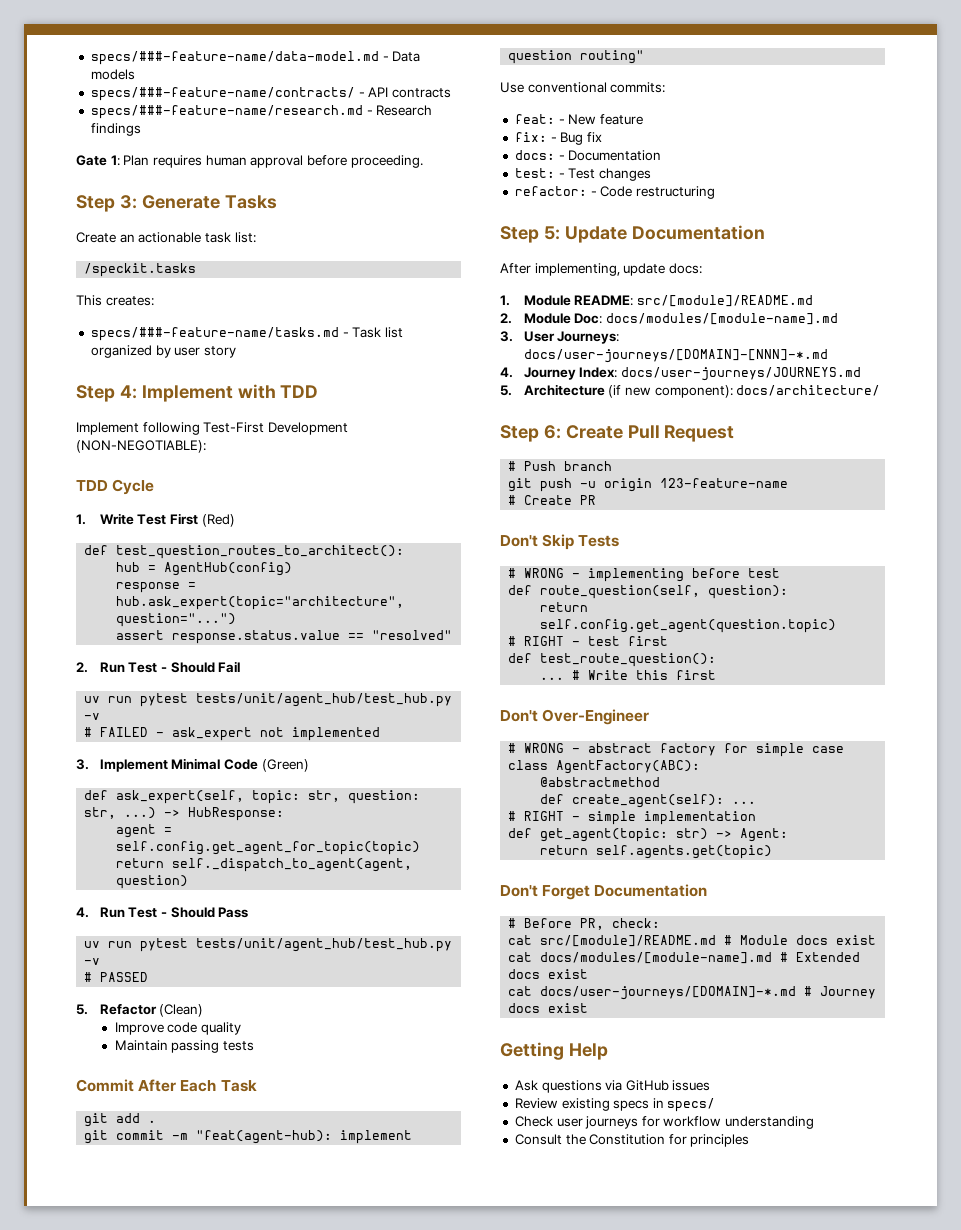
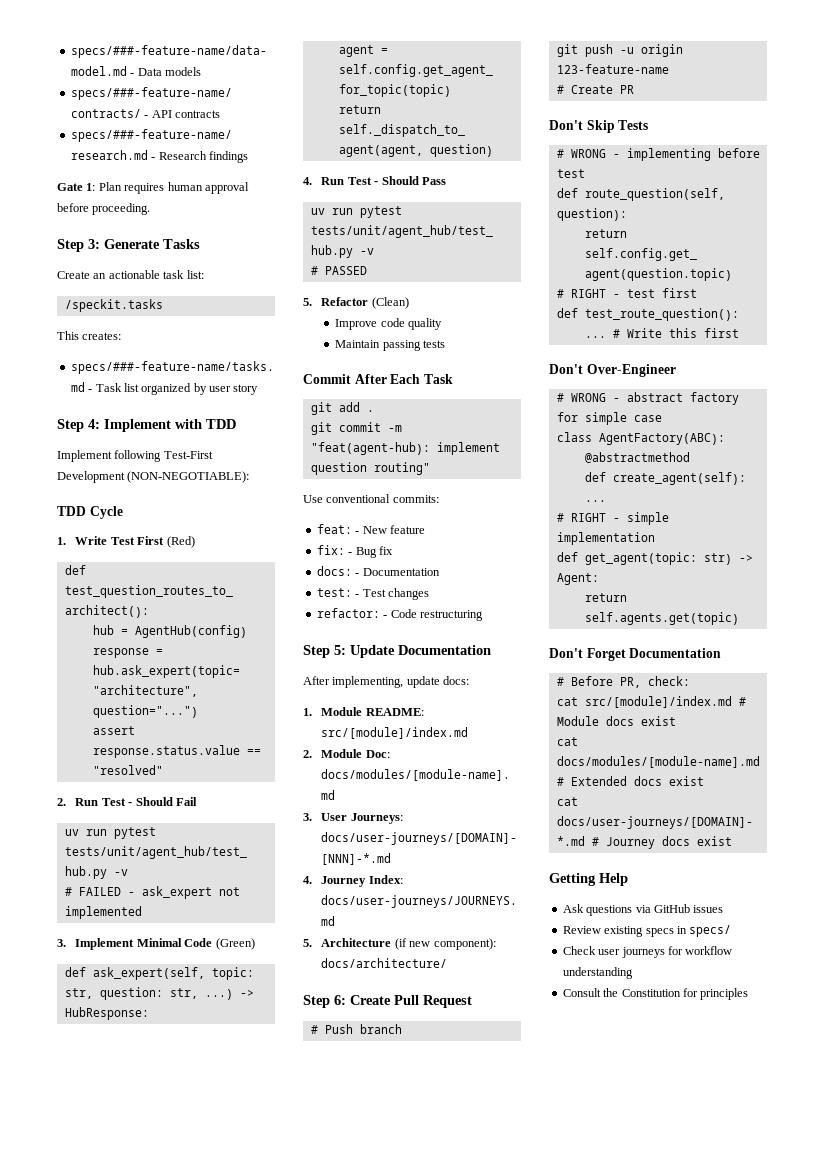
- 1. Module README: src/[module]/README.md
+ 1. Module README: src/[module]/index.md
- cat src/[module]/README.md # Module docs exist
+ cat src/[module]/index.md # Module docs exist

